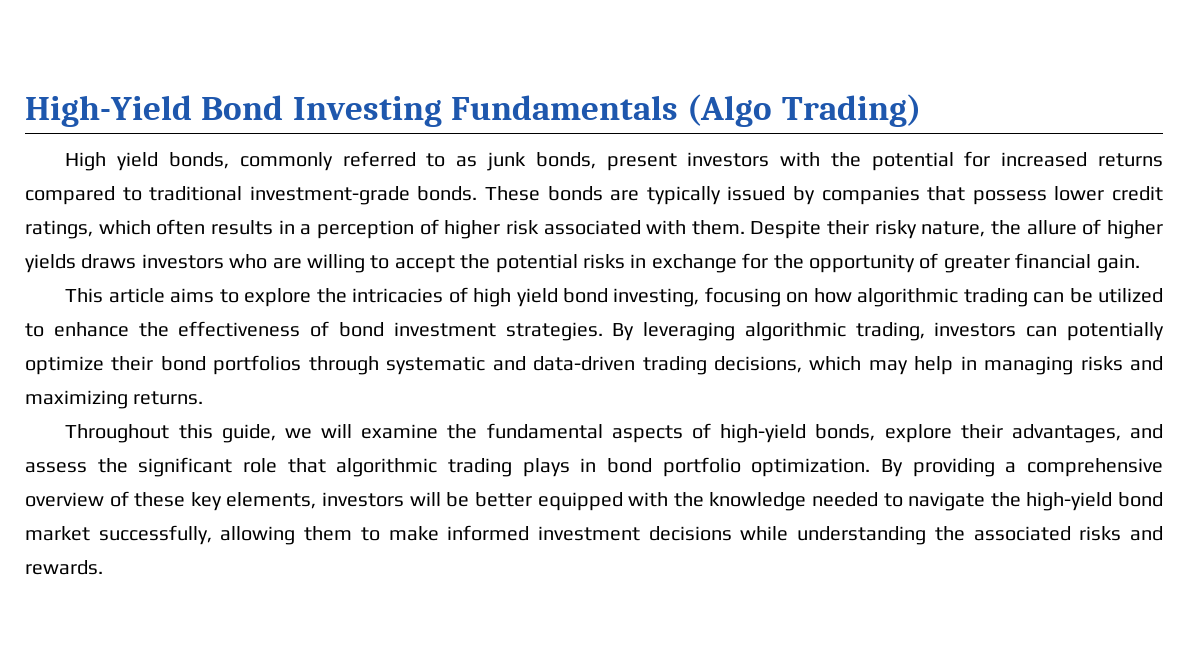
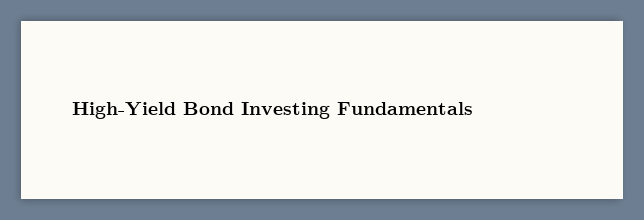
- High-Yield Bond Investing Fundamentals (Algo Trading)
- High yield bonds, commonly referred to as junk bonds, present investors with the potential for increased returns compared to traditional investment-grade bonds. These bonds are typically issued by companies that possess lower credit ratings, which often results in a perception of higher risk associated with them. Despite their risky nature, the allure of higher yields draws investors who are willing to accept the potential risks in exchange for the opportunity of greater financial gain.
- This article aims to explore the intricacies of high yield bond investing, focusing on how algorithmic trading can be utilized to enhance the effectiveness of bond investment strategies. By leveraging algorithmic trading, investors can potentially optimize their bond portfolios through systematic and data-driven trading decisions, which may help in managing risks and maximizing returns.
- Throughout this guide, we will examine the fundamental aspects of high-yield bonds, explore their advantages, and assess the significant role that algorithmic trading plays in bond portfolio optimization. By providing a comprehensive overview of these key elements, investors will be better equipped with the knowledge needed to navigate the high-yield bond market successfully, allowing them to make informed investment decisions while understanding the associated risks and rewards.
+ High-Yield Bond Investing Fundamentals

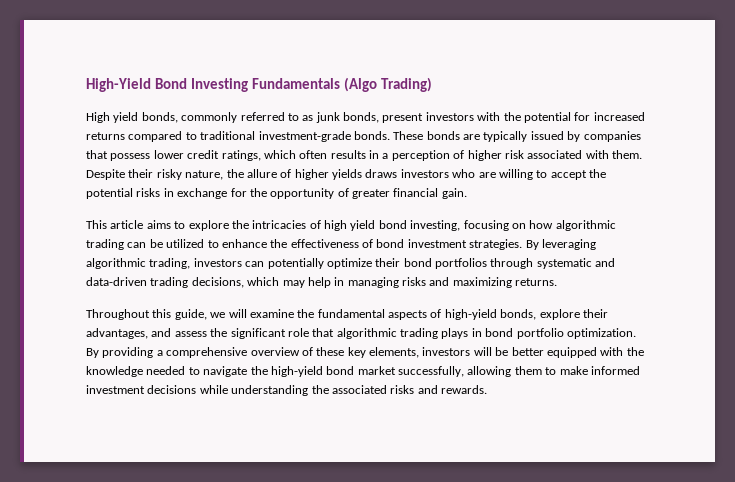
- High-Yield Bond Investing Fundamentals
+ High-Yield Bond Investing Fundamentals (Algo Trading)
+ High yield bonds, commonly referred to as junk bonds, present investors with the potential for increased returns compared to traditional investment-grade bonds. These bonds are typically issued by companies that possess lower credit ratings, which often results in a perception of higher risk associated with them. Despite their risky nature, the allure of higher yields draws investors who are willing to accept the potential risks in exchange for the opportunity of greater financial gain.
+ This article aims to explore the intricacies of high yield bond investing, focusing on how algorithmic trading can be utilized to enhance the effectiveness of bond investment strategies. By leveraging algorithmic trading, investors can potentially optimize their bond portfolios through systematic and data-driven trading decisions, which may help in managing risks and maximizing returns.
+ Throughout this guide, we will examine the fundamental aspects of high-yield bonds, explore their advantages, and assess the significant role that algorithmic trading plays in bond portfolio optimization. By providing a comprehensive overview of these key elements, investors will be better equipped with the knowledge needed to navigate the high-yield bond market successfully, allowing them to make informed investment decisions while understanding the associated risks and rewards.

